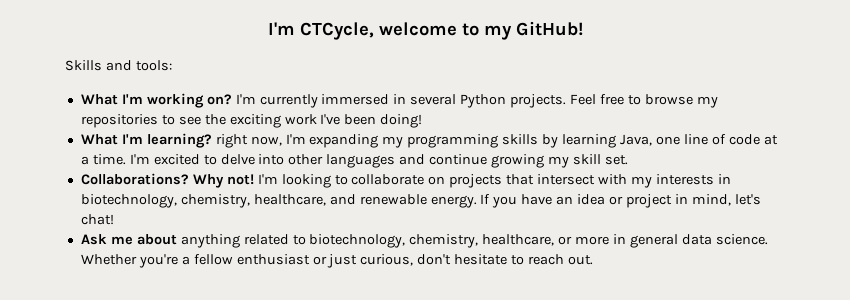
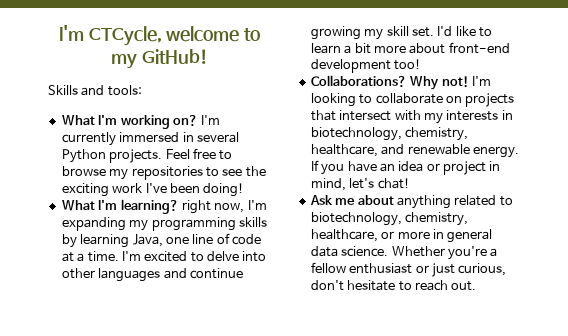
+ I'd like to learn a bit more about front-end development too!

